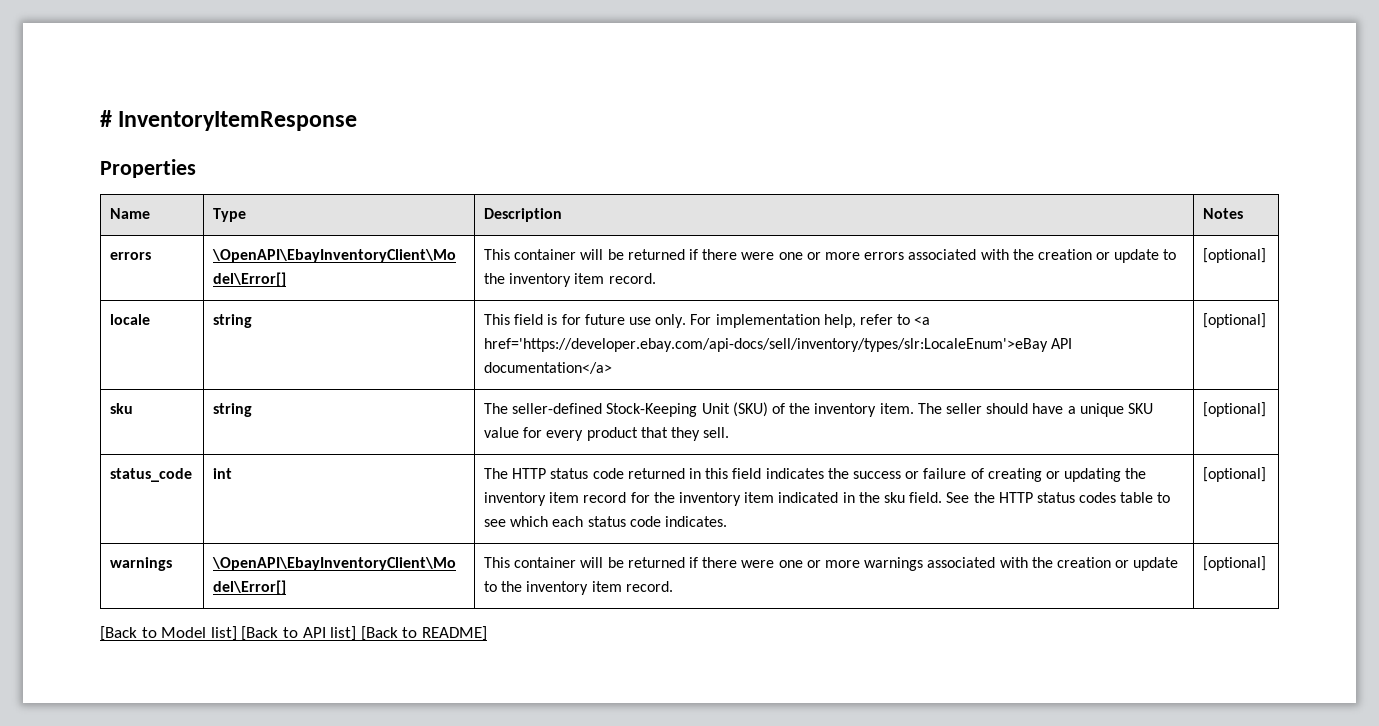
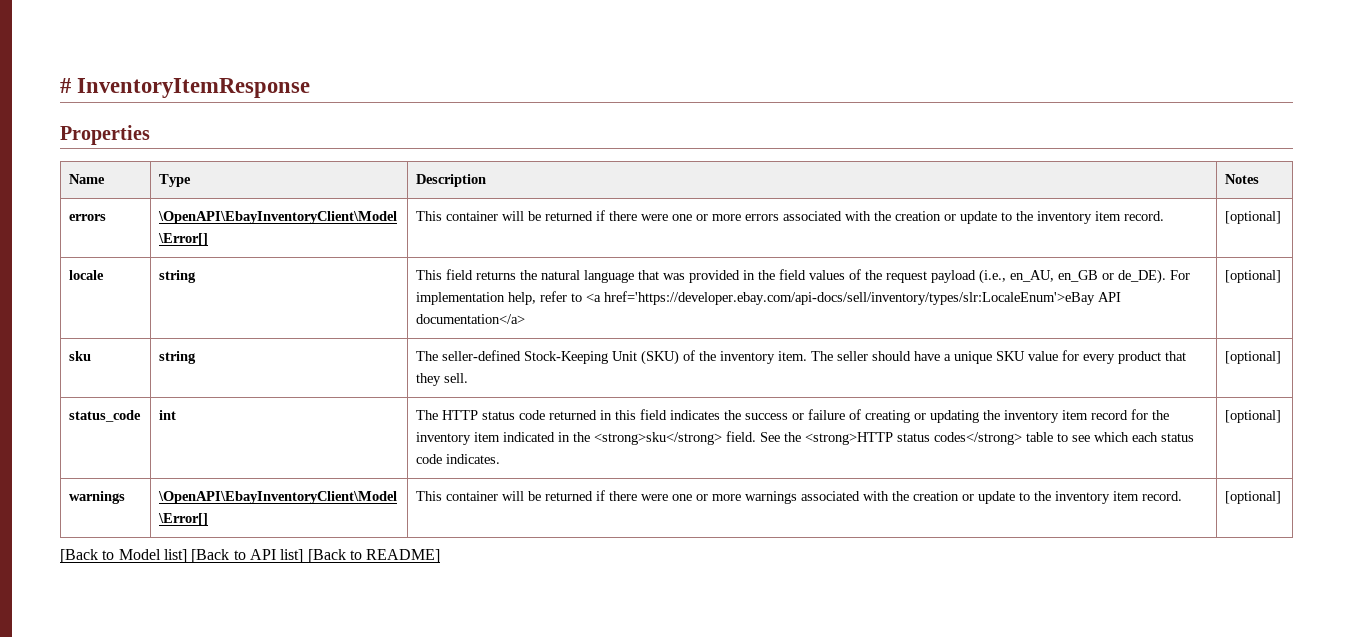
- locale | string | This field is for future use only. For implementation help, refer to <a href='https://developer.ebay.com/api-docs/sell/inventory/types/slr:LocaleEnum'>eBay API documentation</a> | [optional]
+ locale | string | This field returns the natural language that was provided in the field values of the request payload (i.e., en_AU, en_GB or de_DE). For implementation help, refer to <a href='https://developer.ebay.com/api-docs/sell/inventory/types/slr:LocaleEnum'>eBay API documentation</a> | [optional]
- The HTTP status code returned in this field indicates the success or failure of creating or updating the inventory item record for the inventory item indicated in the sku field.
+ The HTTP status code returned in this field indicates the success or failure of creating or updating the inventory item record for the inventory item indicated in the <strong>sku</strong> field.
- See the HTTP status codes table to see which each status code indicates.
+ See the <strong>HTTP status codes</strong> table to see which each status code indicates.

